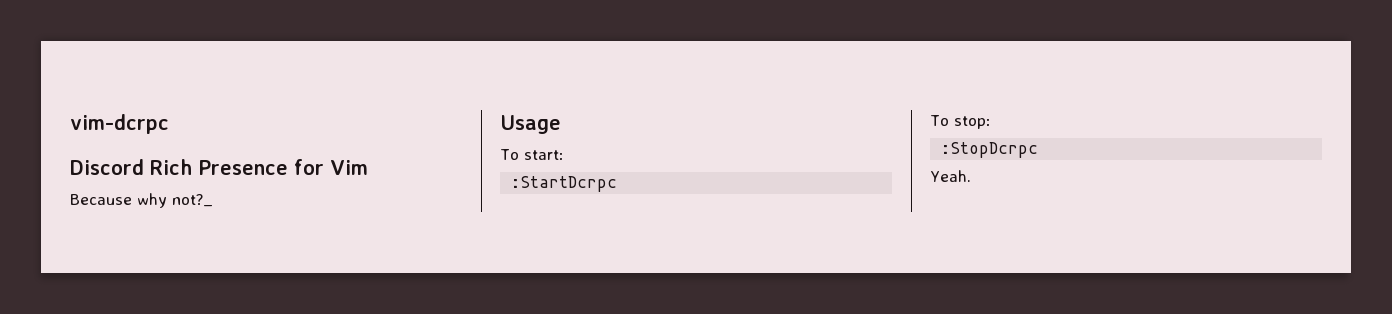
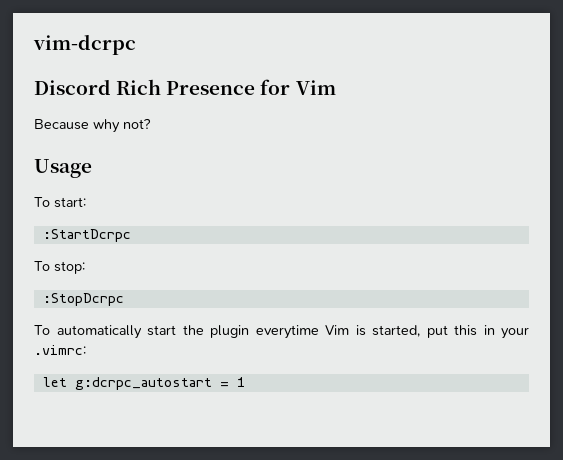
- Because why not?_
+ Because why not?
- Yeah.
+ To automatically start the plugin everytime Vim is started, put this in your .vimrc:
+ let g:dcrpc_autostart = 1

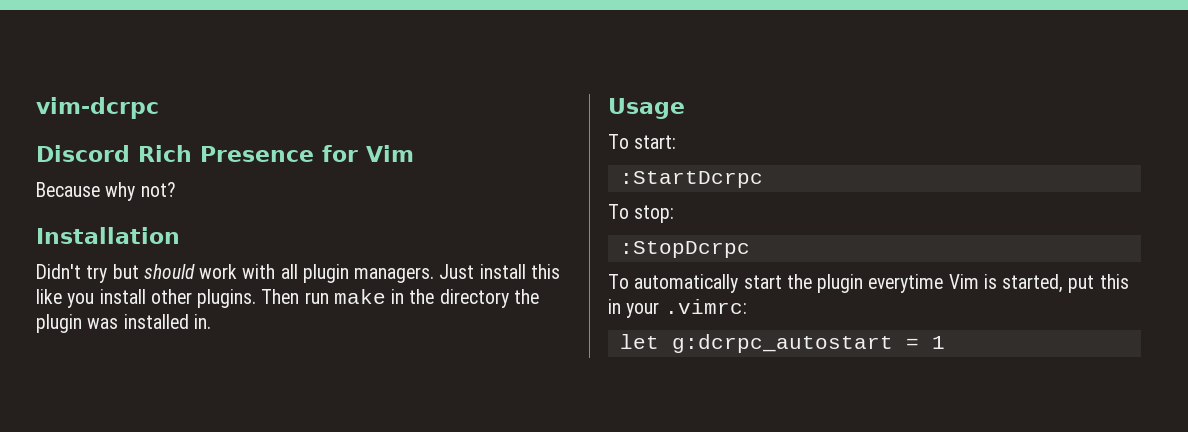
+ Installation
+ Didn't try but should work with all plugin managers. Just install this like you install other plugins. Then run make in the directory the plugin was installed in.

